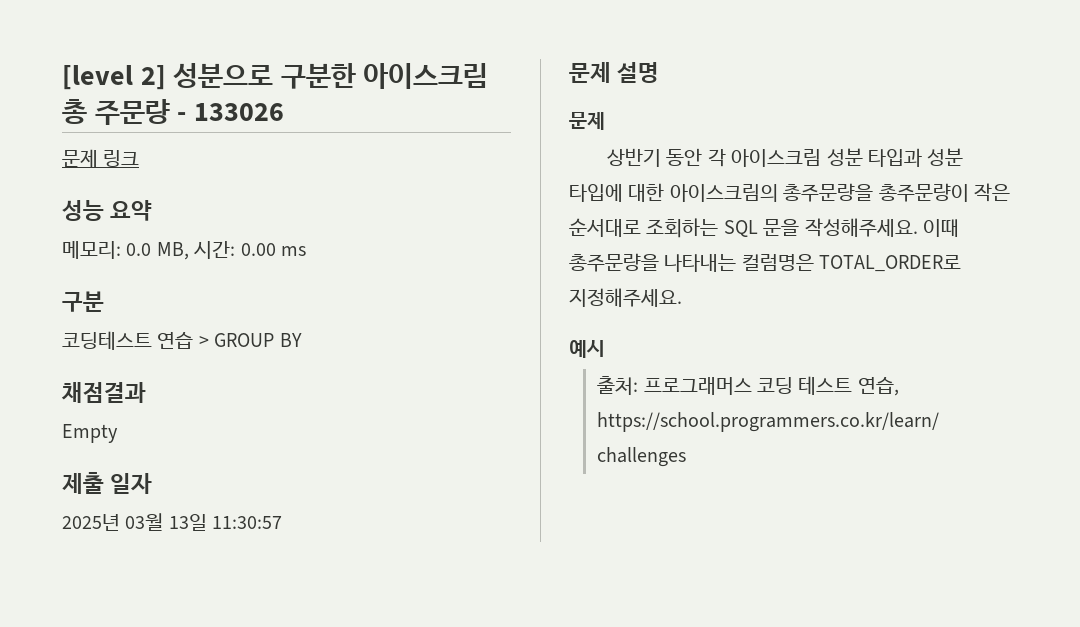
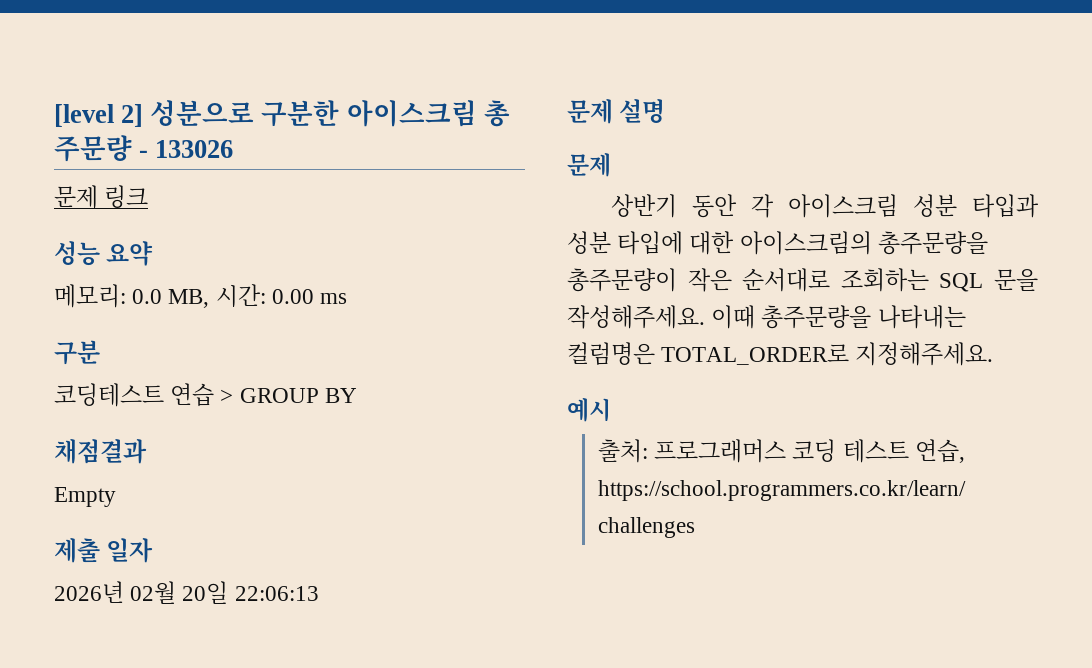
- 2025년 03월 13일 11:30:57
+ 2026년 02월 20일 22:06:13

